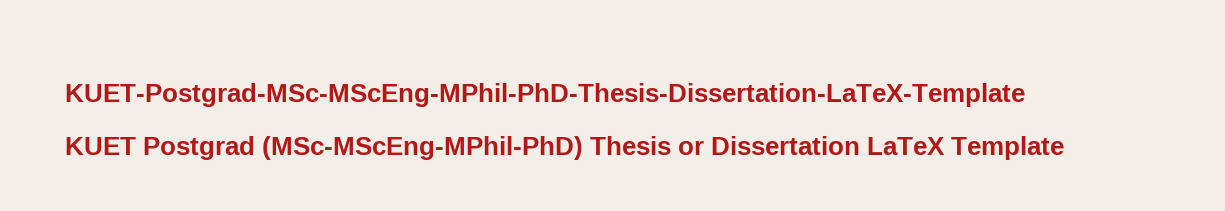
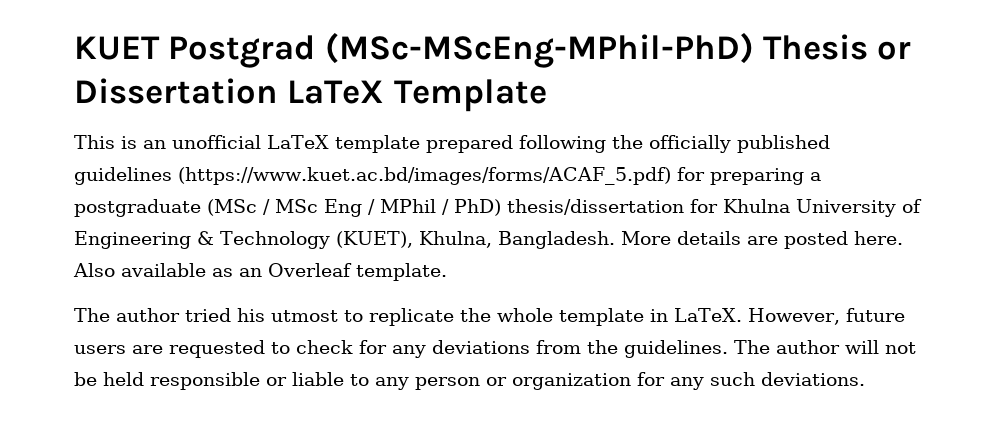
- KUET-Postgrad-MSc-MScEng-MPhil-PhD-Thesis-Dissertation-LaTeX-Template
+ This is an unofficial LaTeX template prepared following the officially published guidelines (https://www.kuet.ac.bd/images/forms/ACAF_5.pdf) for preparing a postgraduate (MSc / MSc Eng / MPhil / PhD) thesis/dissertation for Khulna University of Engineering & Technology (KUET), Khulna, Bangladesh. More details are posted here. Also available as an Overleaf template.
+ The author tried his utmost to replicate the whole template in LaTeX. However, future users are requested to check for any deviations from the guidelines. The author will not be held responsible or liable to any person or organization for any such deviations.

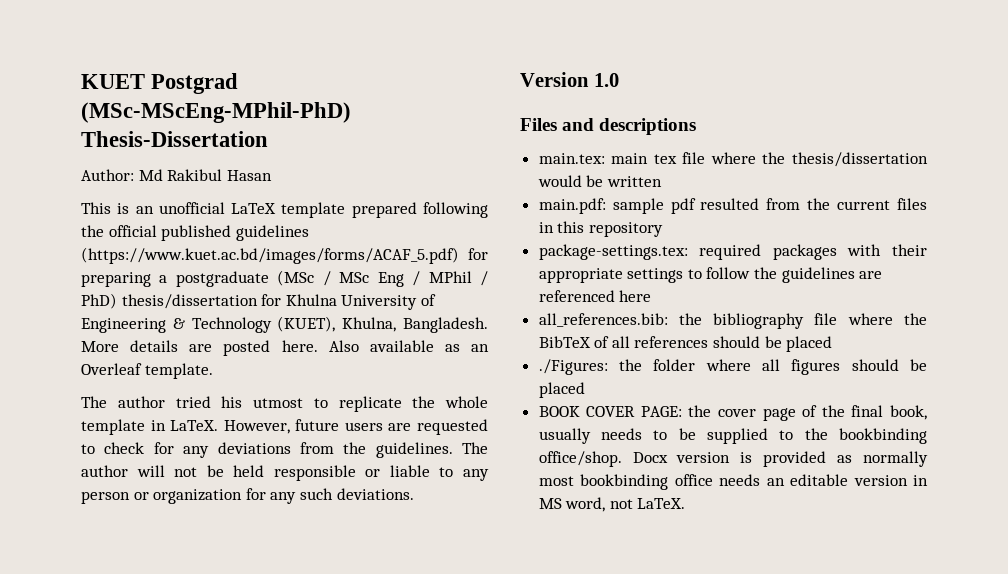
- KUET Postgrad (MSc-MScEng-MPhil-PhD) Thesis or Dissertation LaTeX Template
+ KUET Postgrad (MSc-MScEng-MPhil-PhD) Thesis-Dissertation
+ Author: Md Rakibul Hasan
- This is an unofficial LaTeX template prepared following the officially published guidelines (https://www.kuet.ac.bd/images/forms/ACAF_5.pdf) for preparing a postgraduate (MSc / MSc Eng / MPhil / PhD) thesis/dissertation for Khulna University of Engineering & Technology (KUET), Khulna, Bangladesh.
+ This is an unofficial LaTeX template prepared following the official published guidelines (https://www.kuet.ac.bd/images/forms/ACAF_5.pdf) for preparing a postgraduate (MSc / MSc Eng / MPhil / PhD) thesis/dissertation for Khulna University of Engineering & Technology (KUET), Khulna, Bangladesh.
+ Version 1.0
+ Files and descriptions
+ main.tex: main tex file where the thesis/dissertation would be written
+ main.pdf: sample pdf resulted from the current files in this repository
+ package-settings.tex: required packages with their appropriate settings to follow the guidelines are referenced here
+ all_references.bib: the bibliography file where the BibTeX of all references should be placed
+ ./Figures: the folder where all figures should be placed
+ BOOK COVER PAGE: the cover page of the final book, usually needs to be supplied to the bookbinding office/shop. Docx version is provided as normally most bookbinding office needs an editable version in MS word, not LaTeX.

